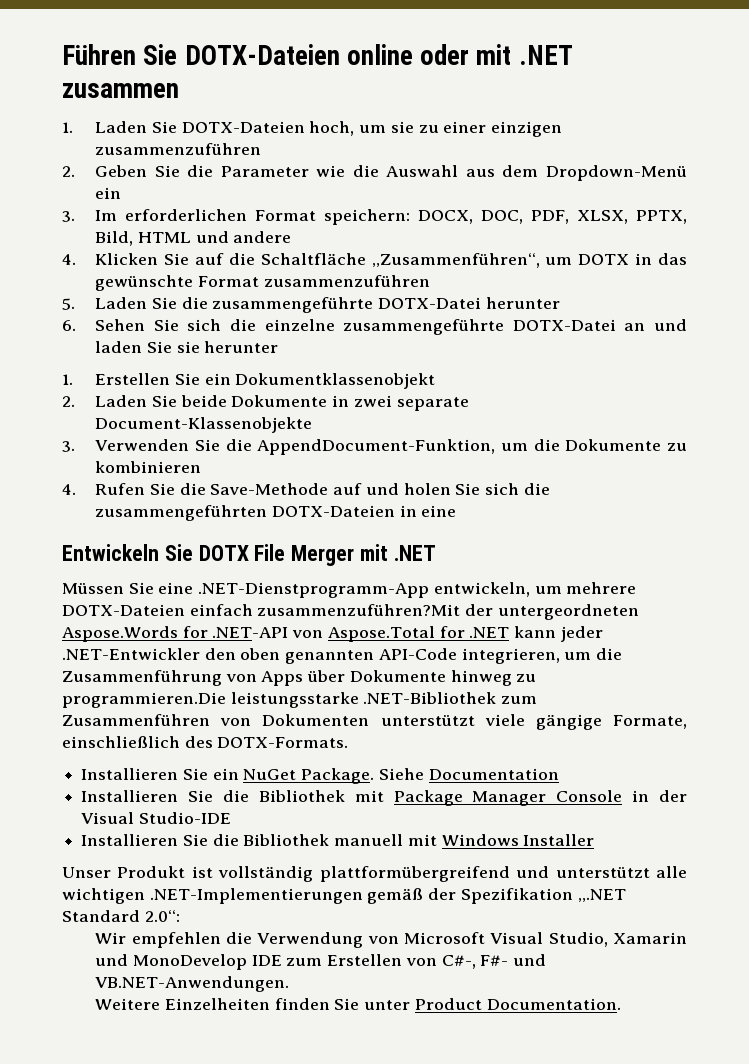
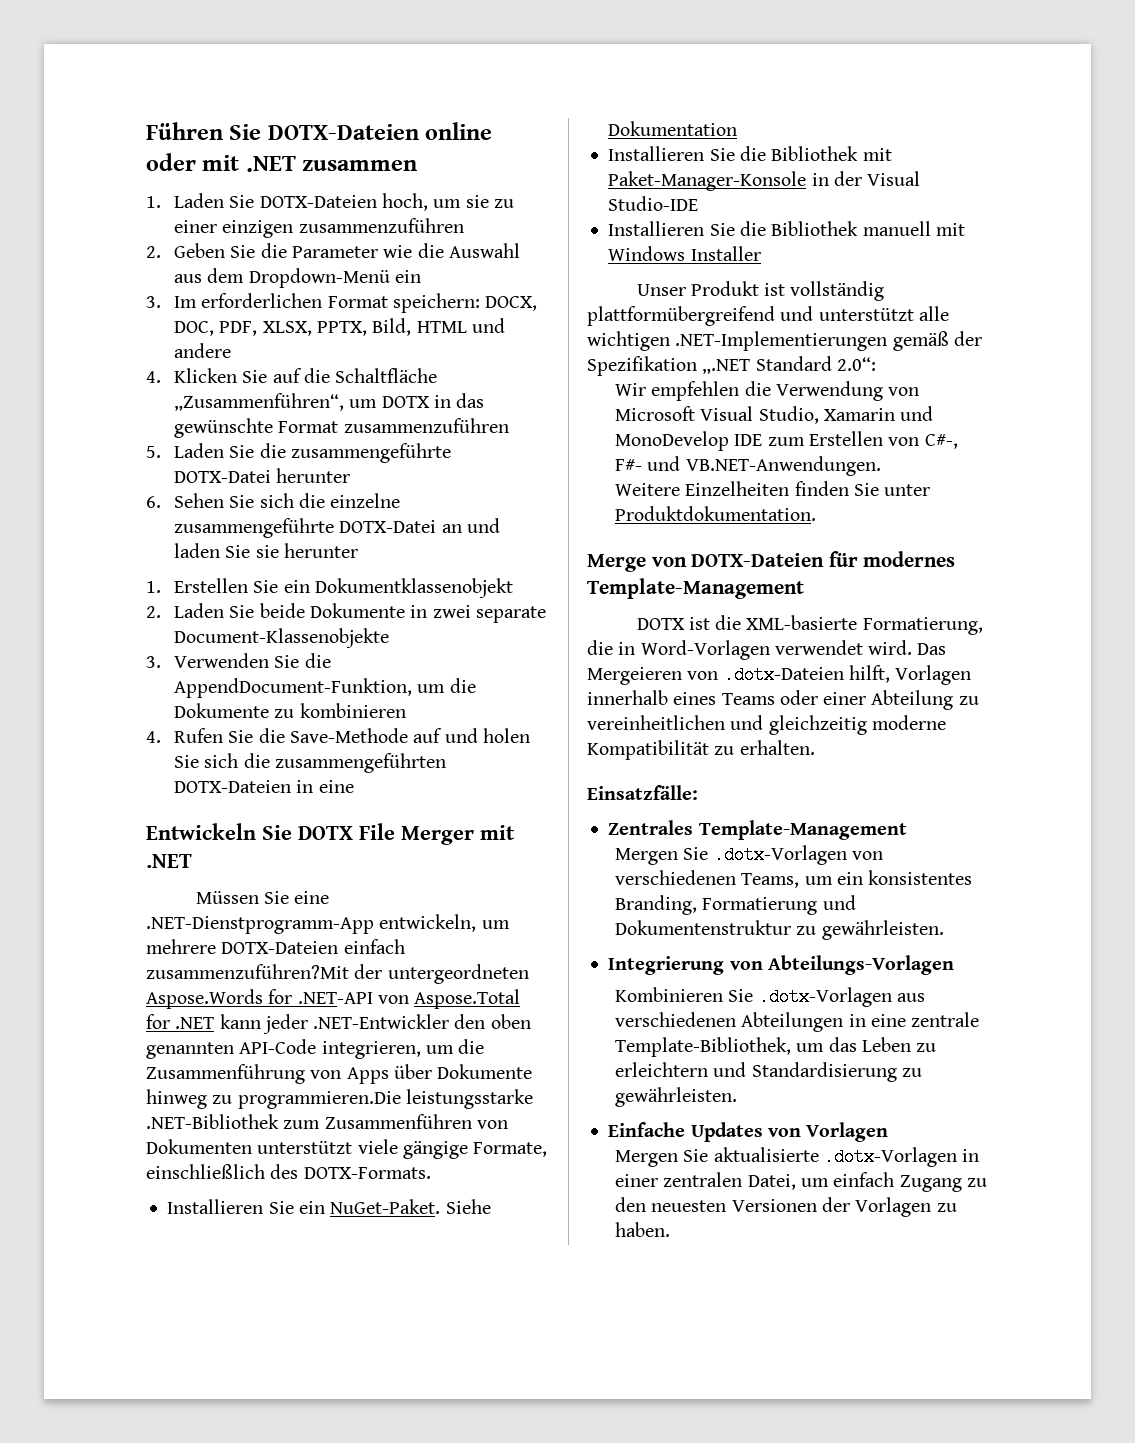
- Installieren Sie ein NuGet Package. Siehe Documentation
+ Installieren Sie ein NuGet-Paket. Siehe Dokumentation
- Installieren Sie die Bibliothek mit Package Manager Console in der Visual Studio-IDE
+ Installieren Sie die Bibliothek mit Paket-Manager-Konsole in der Visual Studio-IDE
- Weitere Einzelheiten finden Sie unter Product Documentation.
+ Weitere Einzelheiten finden Sie unter Produktdokumentation.
+ Merge von DOTX-Dateien für modernes Template-Management
+ DOTX ist die XML-basierte Formatierung, die in Word-Vorlagen verwendet wird. Das Mergeieren von .dotx-Dateien hilft, Vorlagen innerhalb eines Teams oder einer Abteilung zu vereinheitlichen und gleichzeitig moderne Kompatibilität zu erhalten.
+ Einsatzfälle:
+ Zentrales Template-Management
+ Mergen Sie .dotx-Vorlagen von verschiedenen Teams, um ein konsistentes Branding, Formatierung und Dokumentenstruktur zu gewährleisten.
+ Integrierung von Abteilungs-Vorlagen
+ Kombinieren Sie .dotx-Vorlagen aus verschiedenen Abteilungen in eine zentrale Template-Bibliothek, um das Leben zu erleichtern und Standardisierung zu gewährleisten.
+ Einfache Updates von Vorlagen
+ Mergen Sie aktualisierte .dotx-Vorlagen in einer zentralen Datei, um einfach Zugang zu den neuesten Versionen der Vorlagen zu haben.

